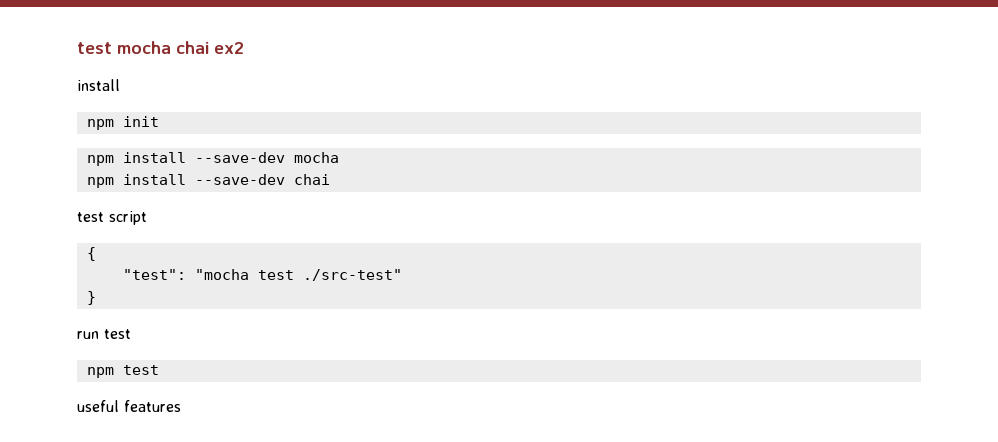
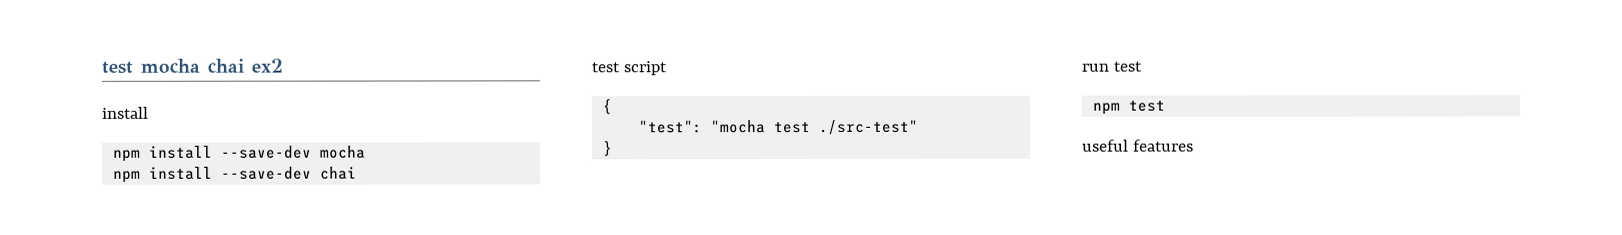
- npm init

